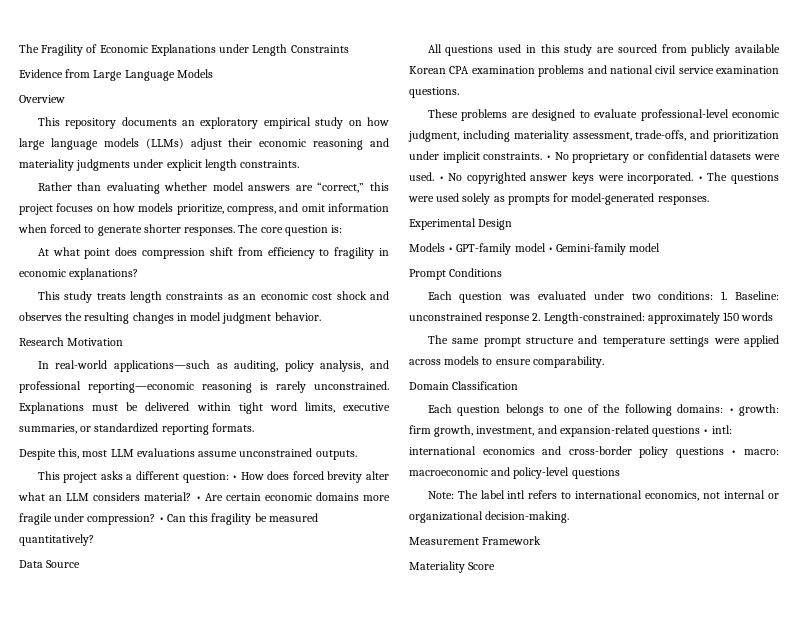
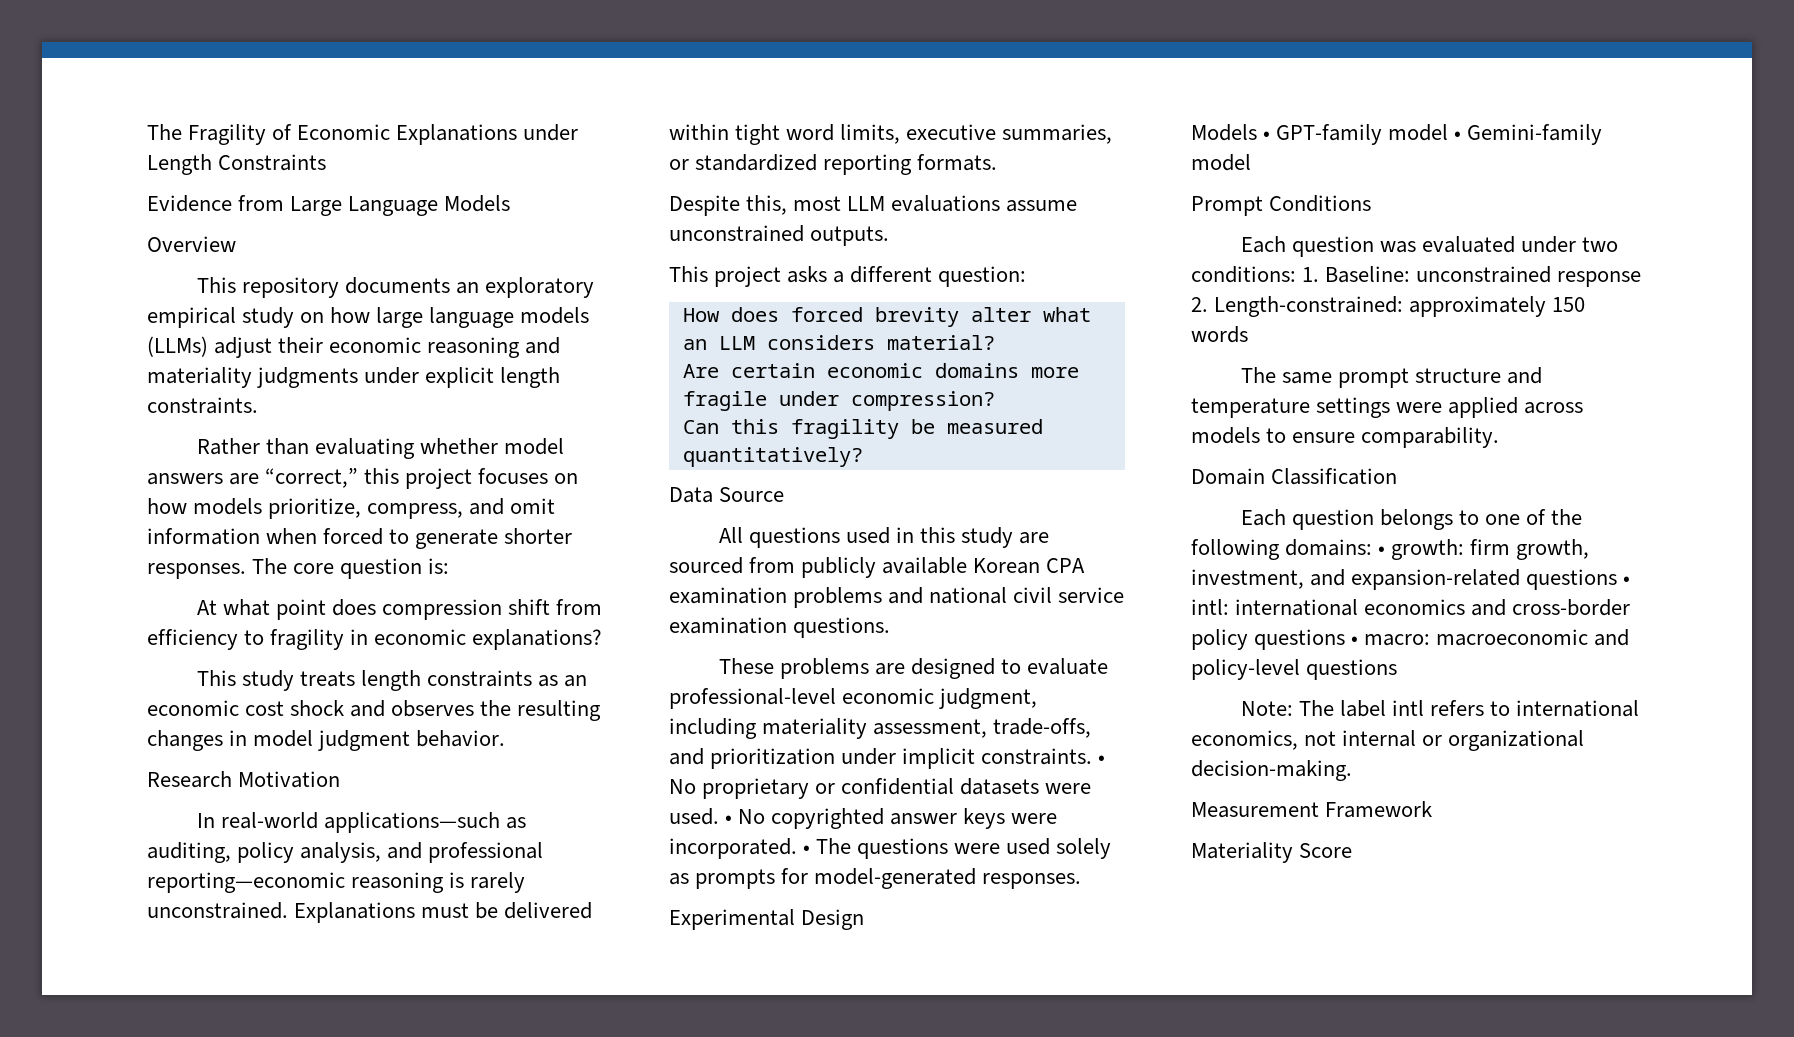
- This project asks a different question: • How does forced brevity alter what an LLM considers material? • Are certain economic domains more fragile under compression? • Can this fragility be measured quantitatively?
+ This project asks a different question:
+ How does forced brevity alter what an LLM considers material?
+ Are certain economic domains more fragile under compression?
+ Can this fragility be measured quantitatively?

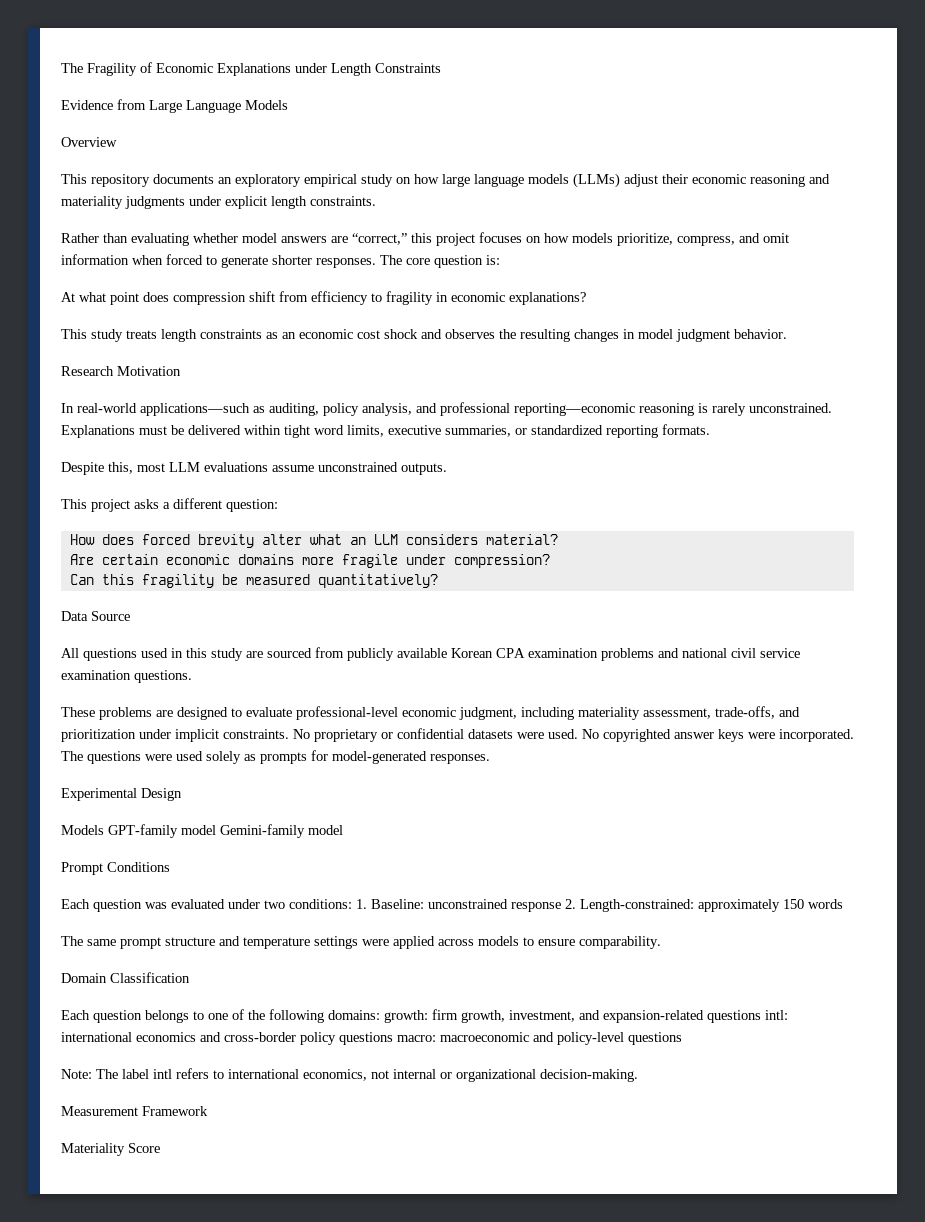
- • No proprietary or confidential datasets were used.
+ No proprietary or confidential datasets were used.
- • No copyrighted answer keys were incorporated.
+ No copyrighted answer keys were incorporated.
- • The questions were used solely as prompts for model-generated responses.
+ The questions were used solely as prompts for model-generated responses.
- Models • GPT-family model • Gemini-family model
+ Models GPT-family model Gemini-family model
- Each question belongs to one of the following domains: • growth: firm growth, investment, and expansion-related questions • intl: international economics and cross-border policy questions • macro: macroeconomic and policy-level questions
+ Each question belongs to one of the following domains: growth: firm growth, investment, and expansion-related questions intl: international economics and cross-border policy questions macro: macroeconomic and policy-level questions

